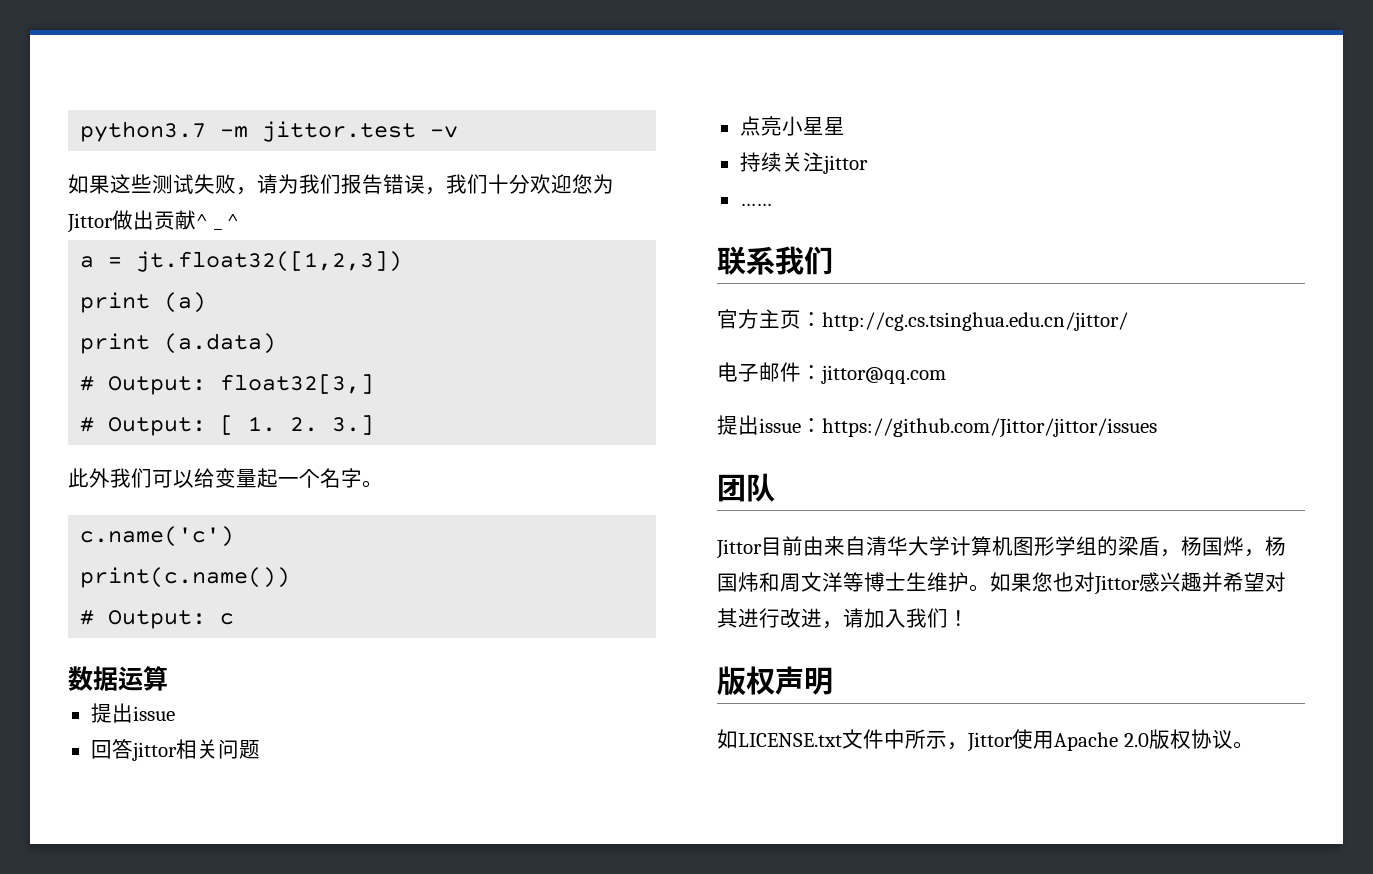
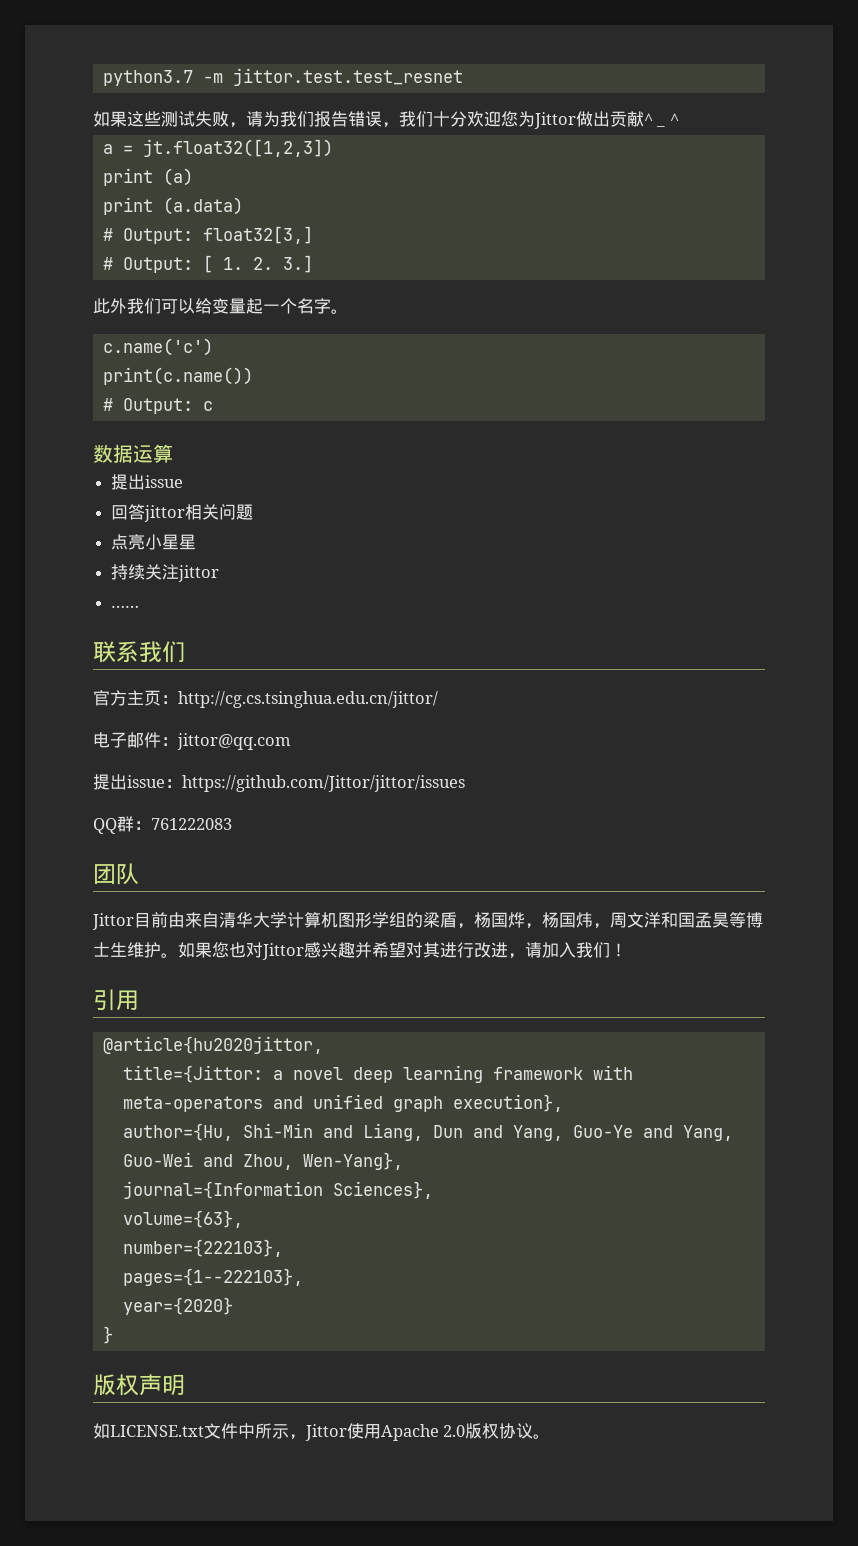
- python3.7 -m jittor.test -v
+ python3.7 -m jittor.test.test_resnet
+ QQ群：761222083
- Jittor目前由来自清华大学计算机图形学组的梁盾，杨国烨，杨国炜和周文洋等博士生维护。
+ Jittor目前由来自清华大学计算机图形学组的梁盾，杨国烨，杨国炜，周文洋和国孟昊等博士生维护。
+ 引用
+ @article{hu2020jittor,
+ title={Jittor: a novel deep learning framework with meta-operators and unified graph execution},
+ author={Hu, Shi-Min and Liang, Dun and Yang, Guo-Ye and Yang, Guo-Wei and Zhou, Wen-Yang},
+ journal={Information Sciences},
+ volume={63},
+ number={222103},
+ pages={1--222103},
+ year={2020}
+ }

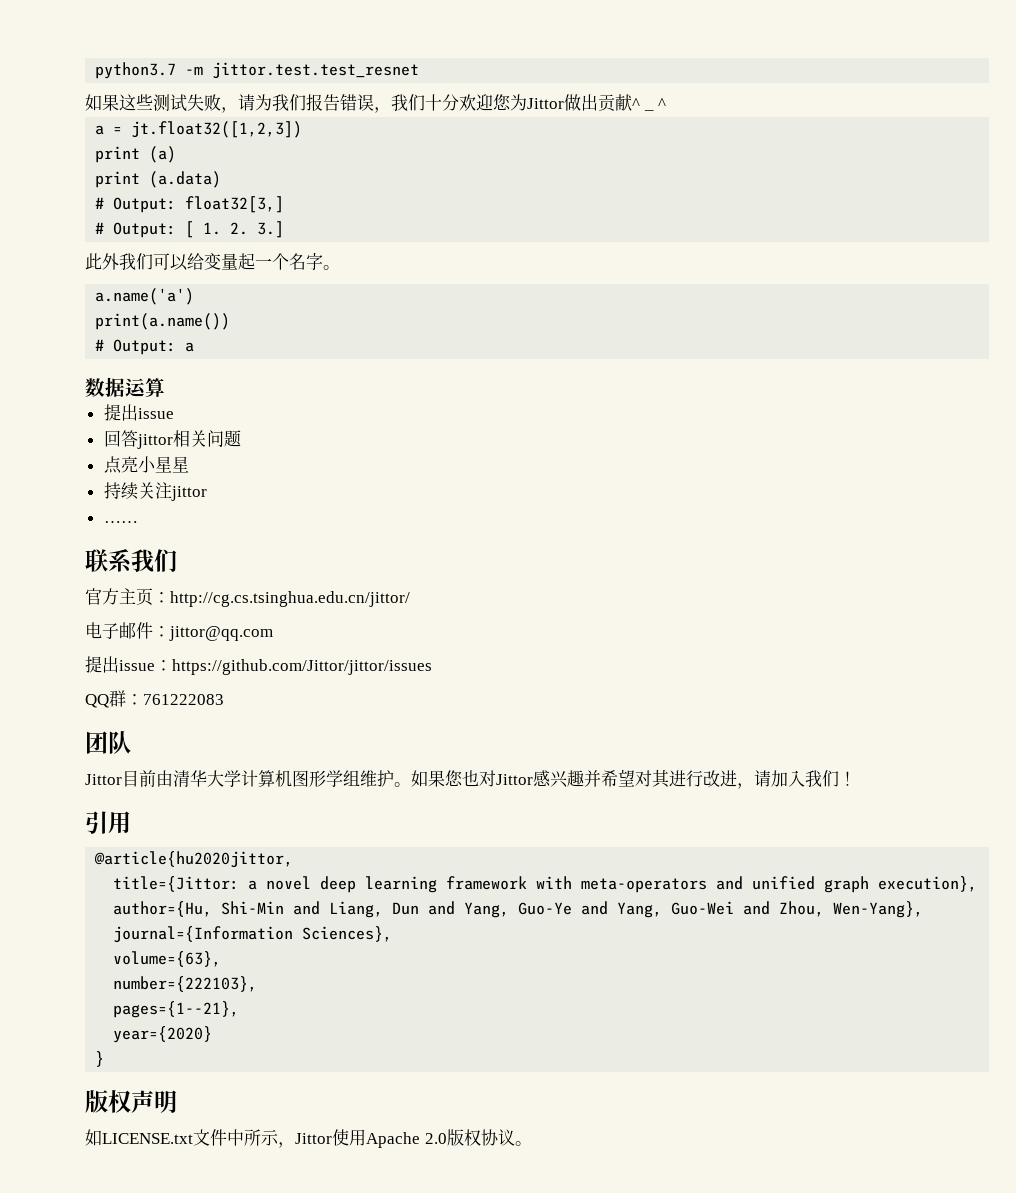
- c.name('c')
- print(c.name())
- # Output: c
+ a.name('a')
+ print(a.name())
+ # Output: a
- Jittor目前由来自清华大学计算机图形学组的梁盾，杨国烨，杨国炜，周文洋和国孟昊等博士生维护。
+ Jittor目前由清华大学计算机图形学组维护。
- pages={1--222103},
+ pages={1--21},

